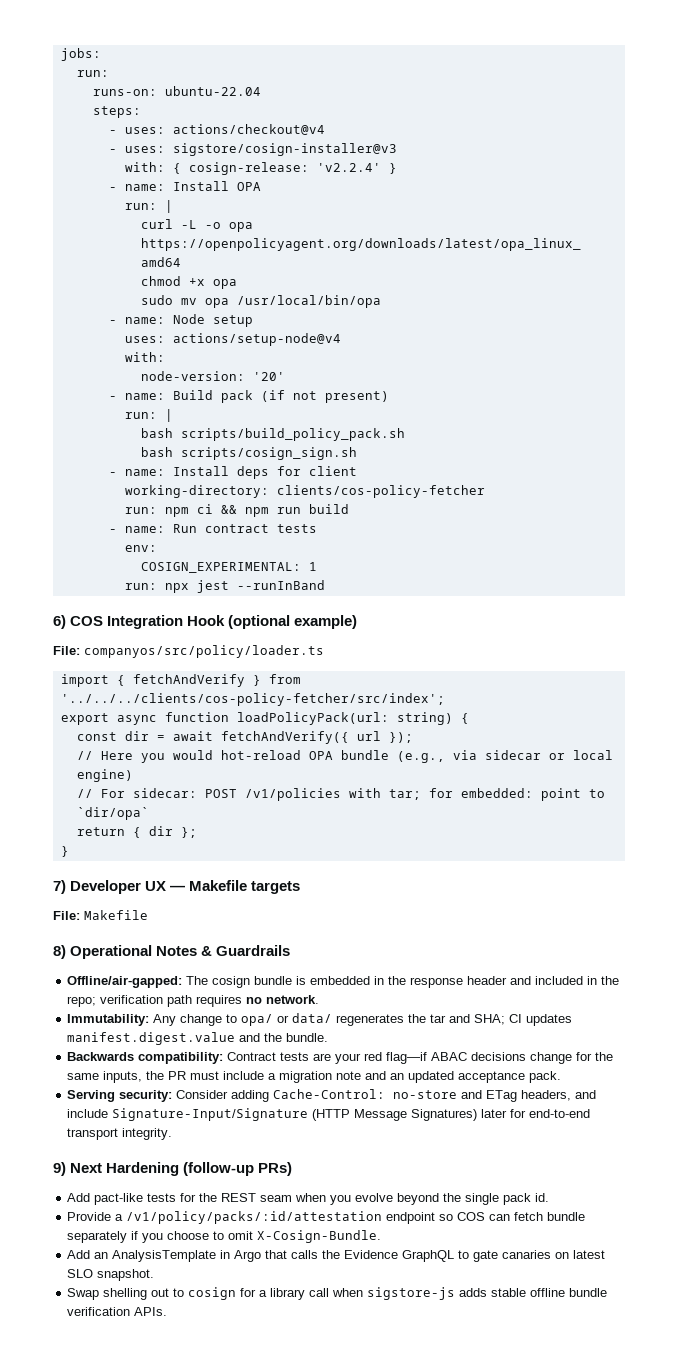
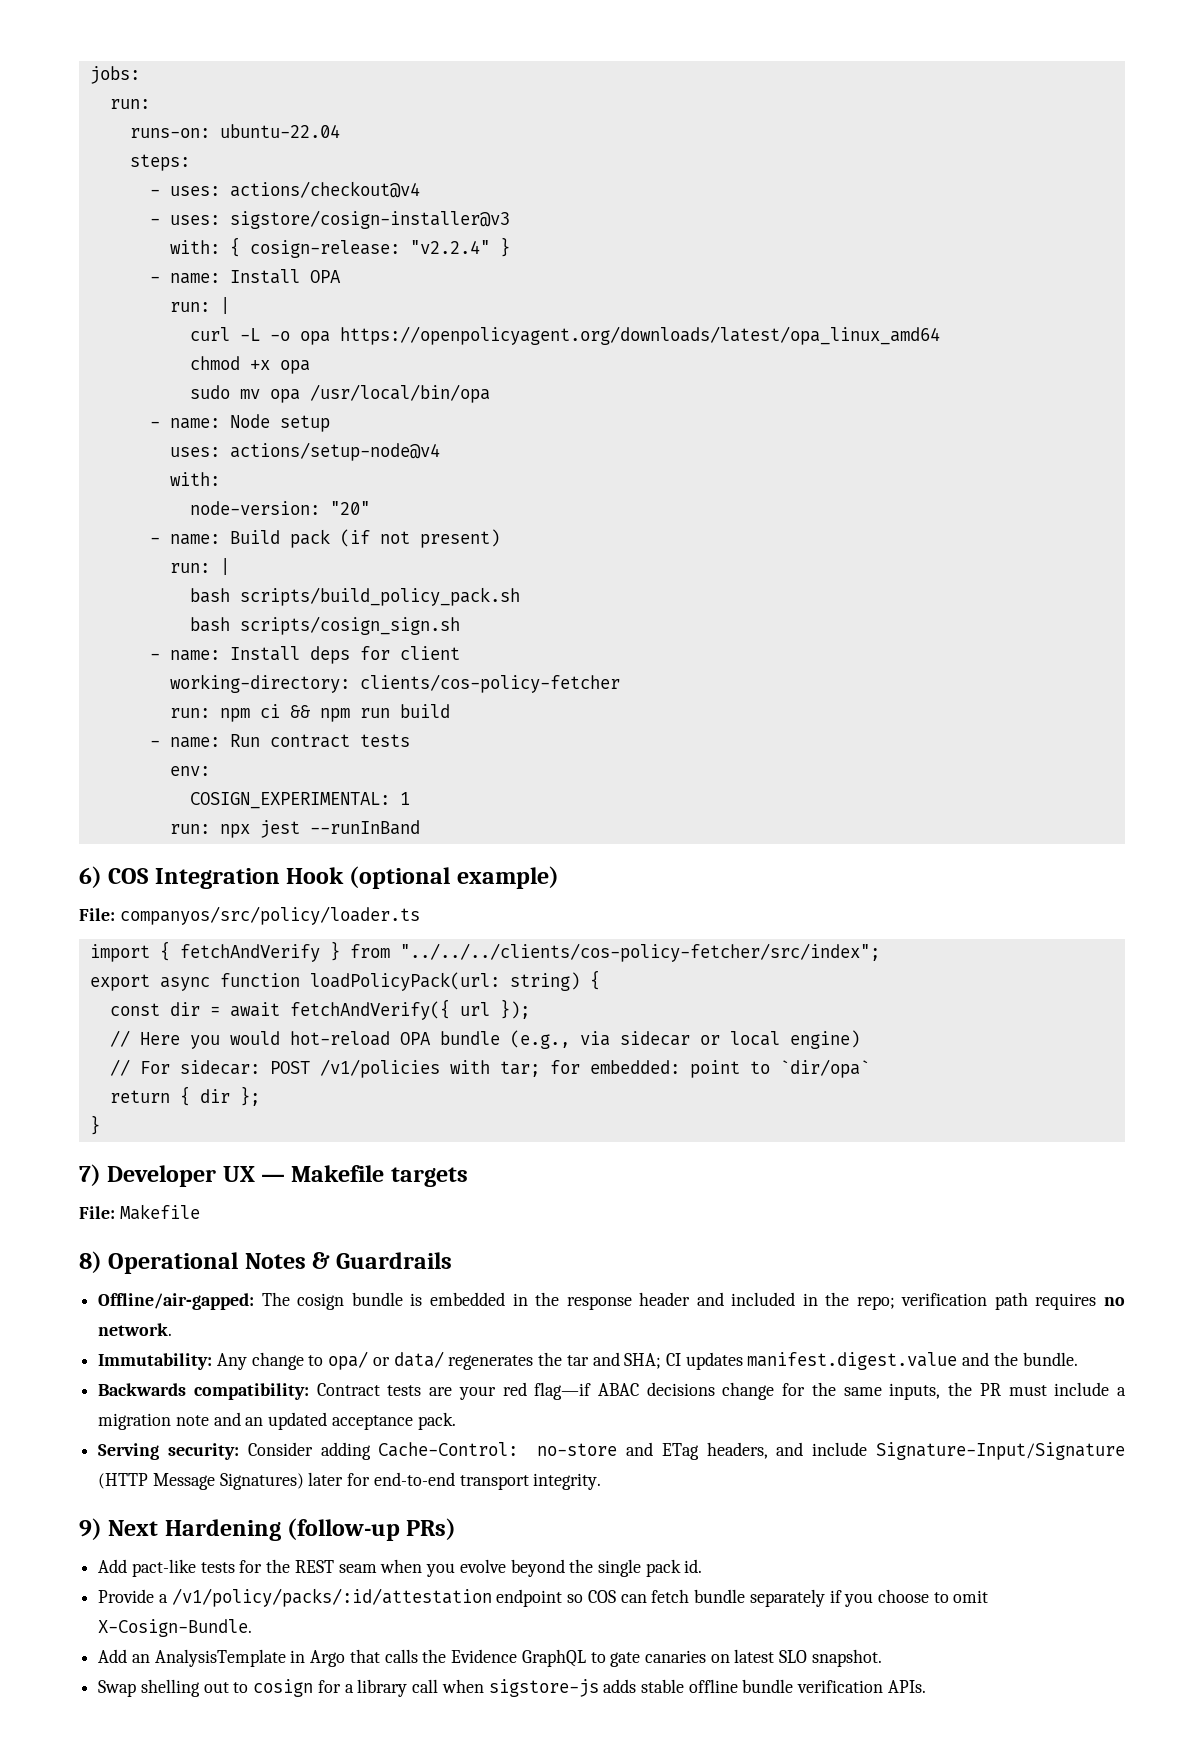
- with: { cosign-release: 'v2.2.4' }
+ with: { cosign-release: "v2.2.4" }
- node-version: '20'
+ node-version: "20"
- import { fetchAndVerify } from '../../../clients/cos-policy-fetcher/src/index';
+ import { fetchAndVerify } from "../../../clients/cos-policy-fetcher/src/index";

